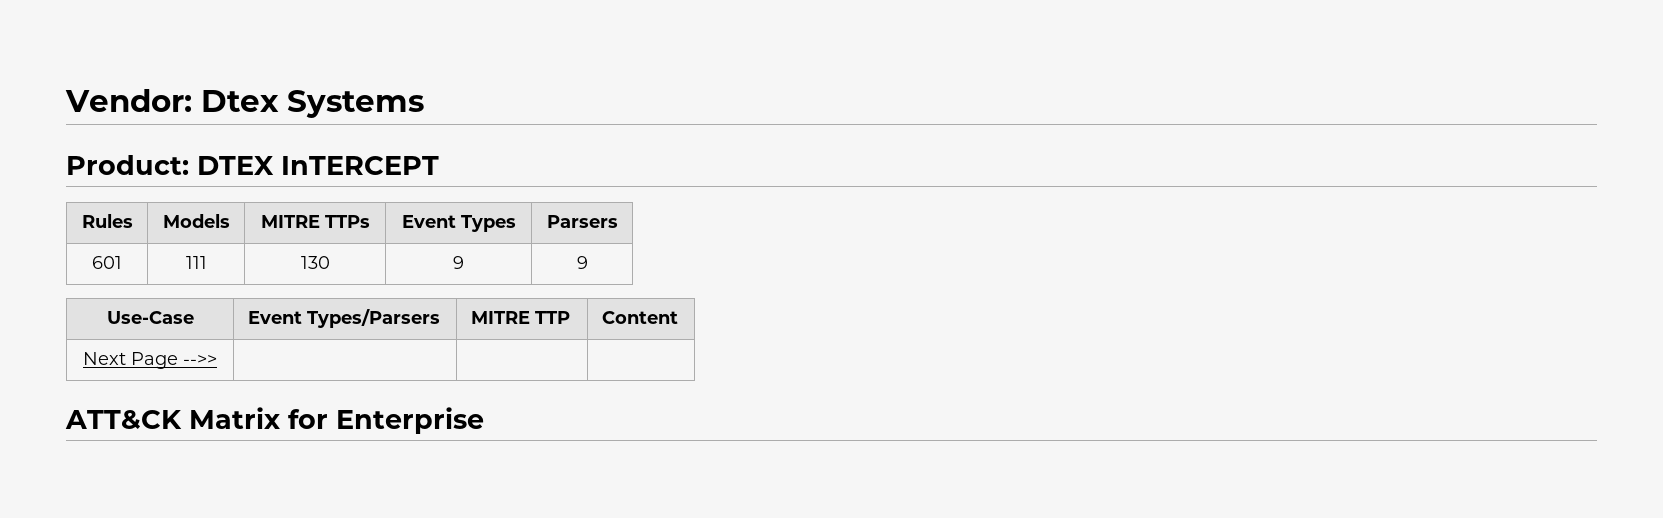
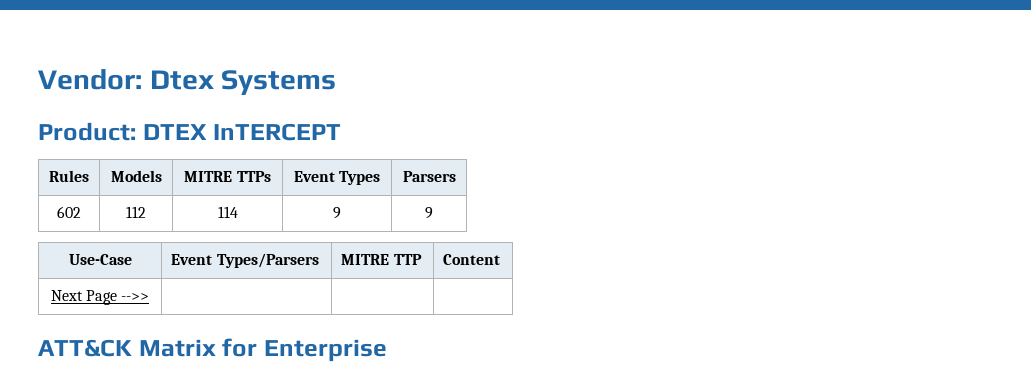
- 601 | 111 | 130 | 9 | 9
+ 602 | 112 | 114 | 9 | 9

